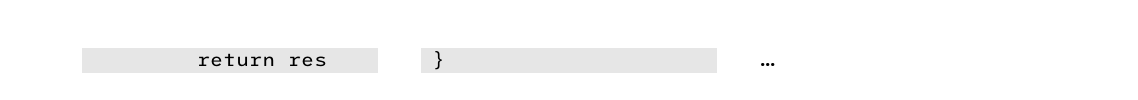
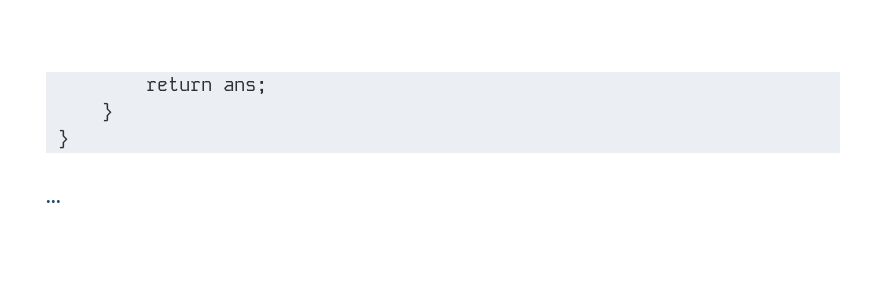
- return res
+ return ans;
+ }

